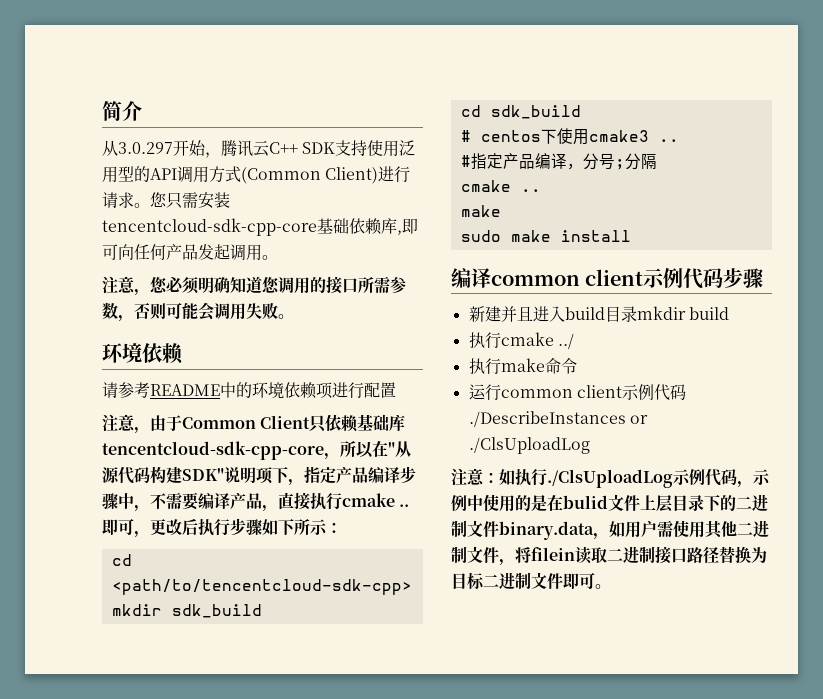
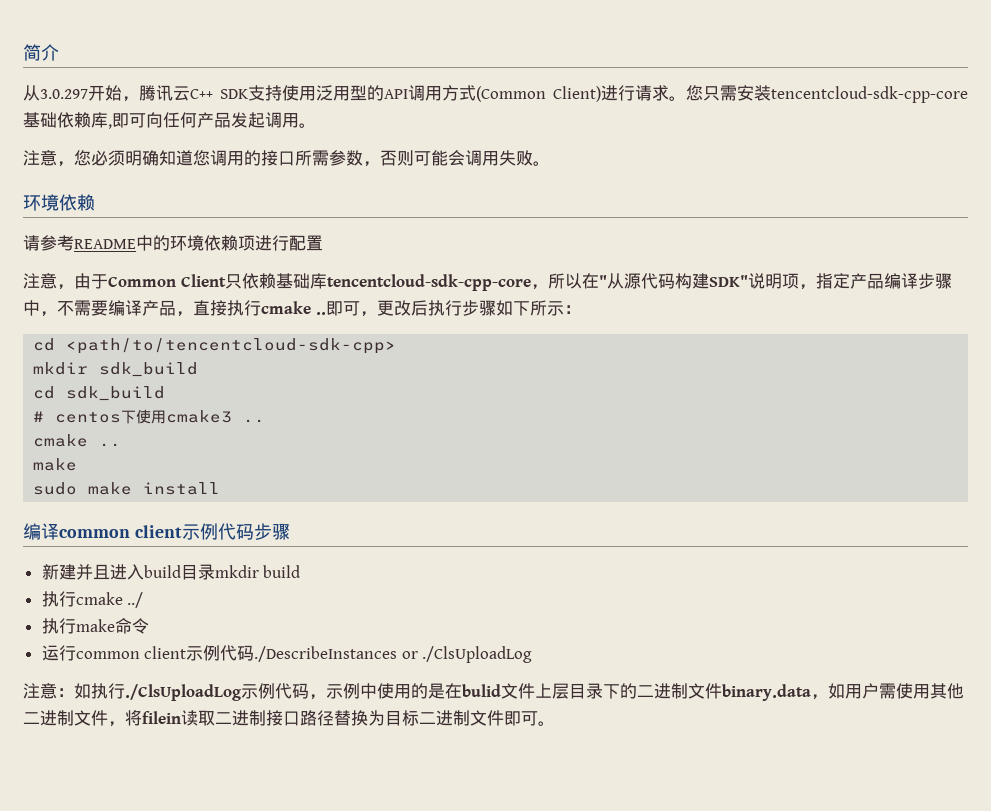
- 注意，由于Common Client只依赖基础库tencentcloud-sdk-cpp-core，所以在"从源代码构建SDK"说明项下，指定产品编译步骤中，不需要编译产品，直接执行cmake ..
+ 注意，由于Common Client只依赖基础库tencentcloud-sdk-cpp-core，所以在"从源代码构建SDK"说明项，指定产品编译步骤中，不需要编译产品，直接执行cmake ..
- #指定产品编译，分号;分隔

